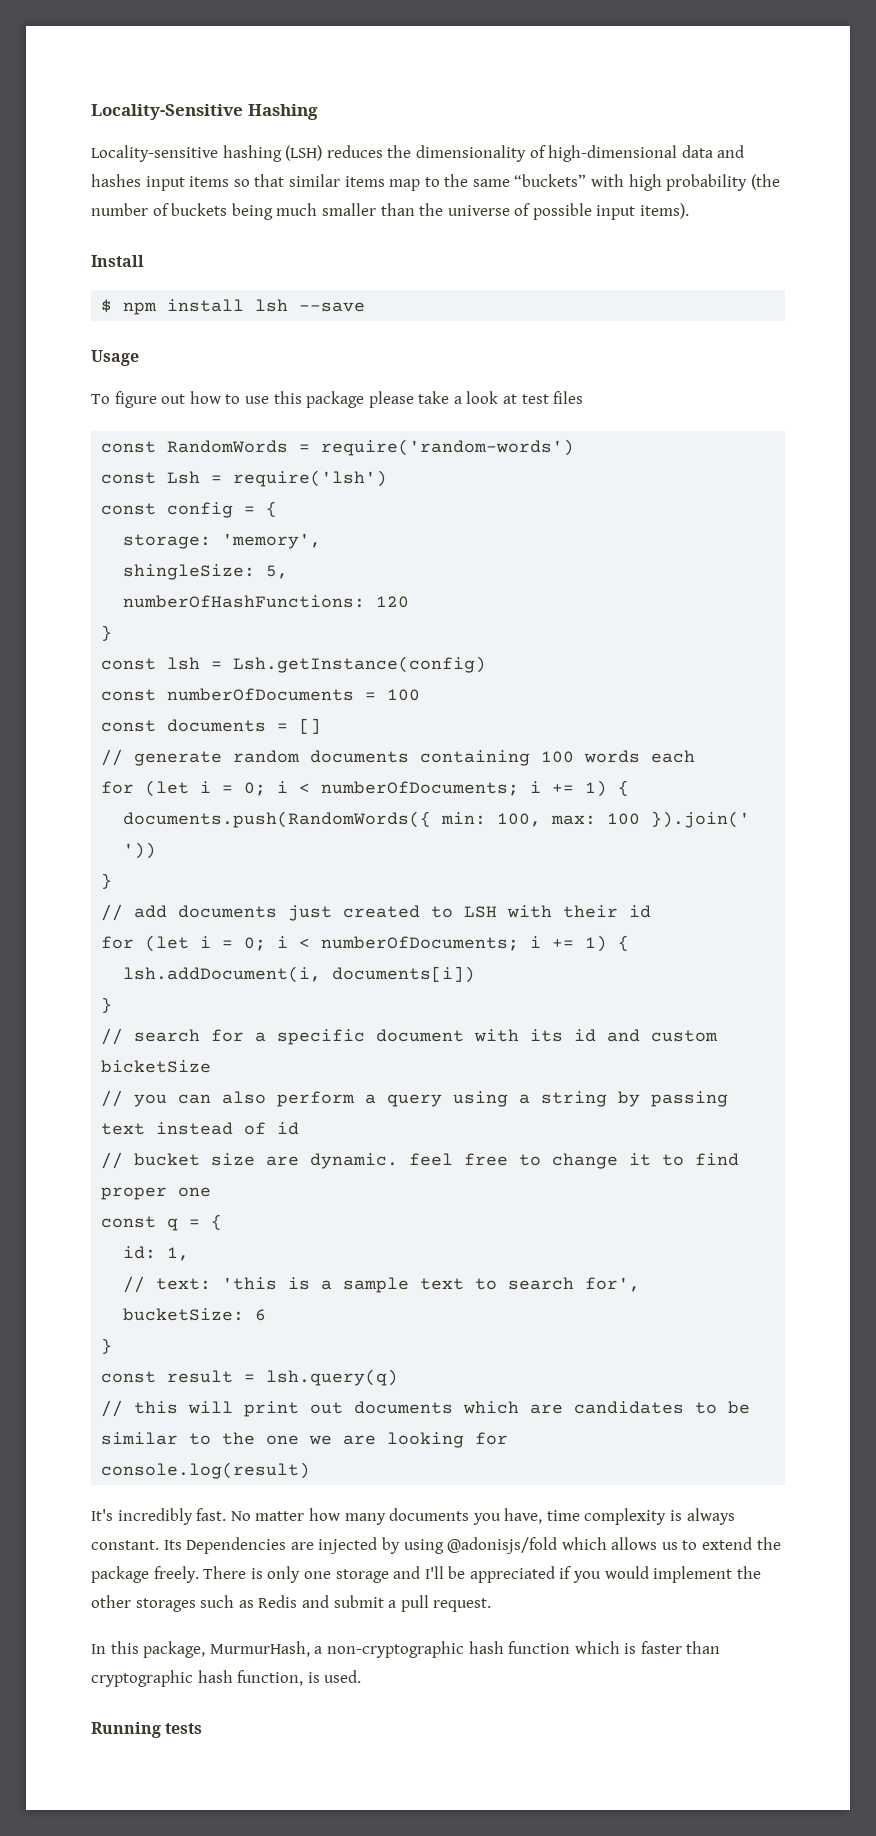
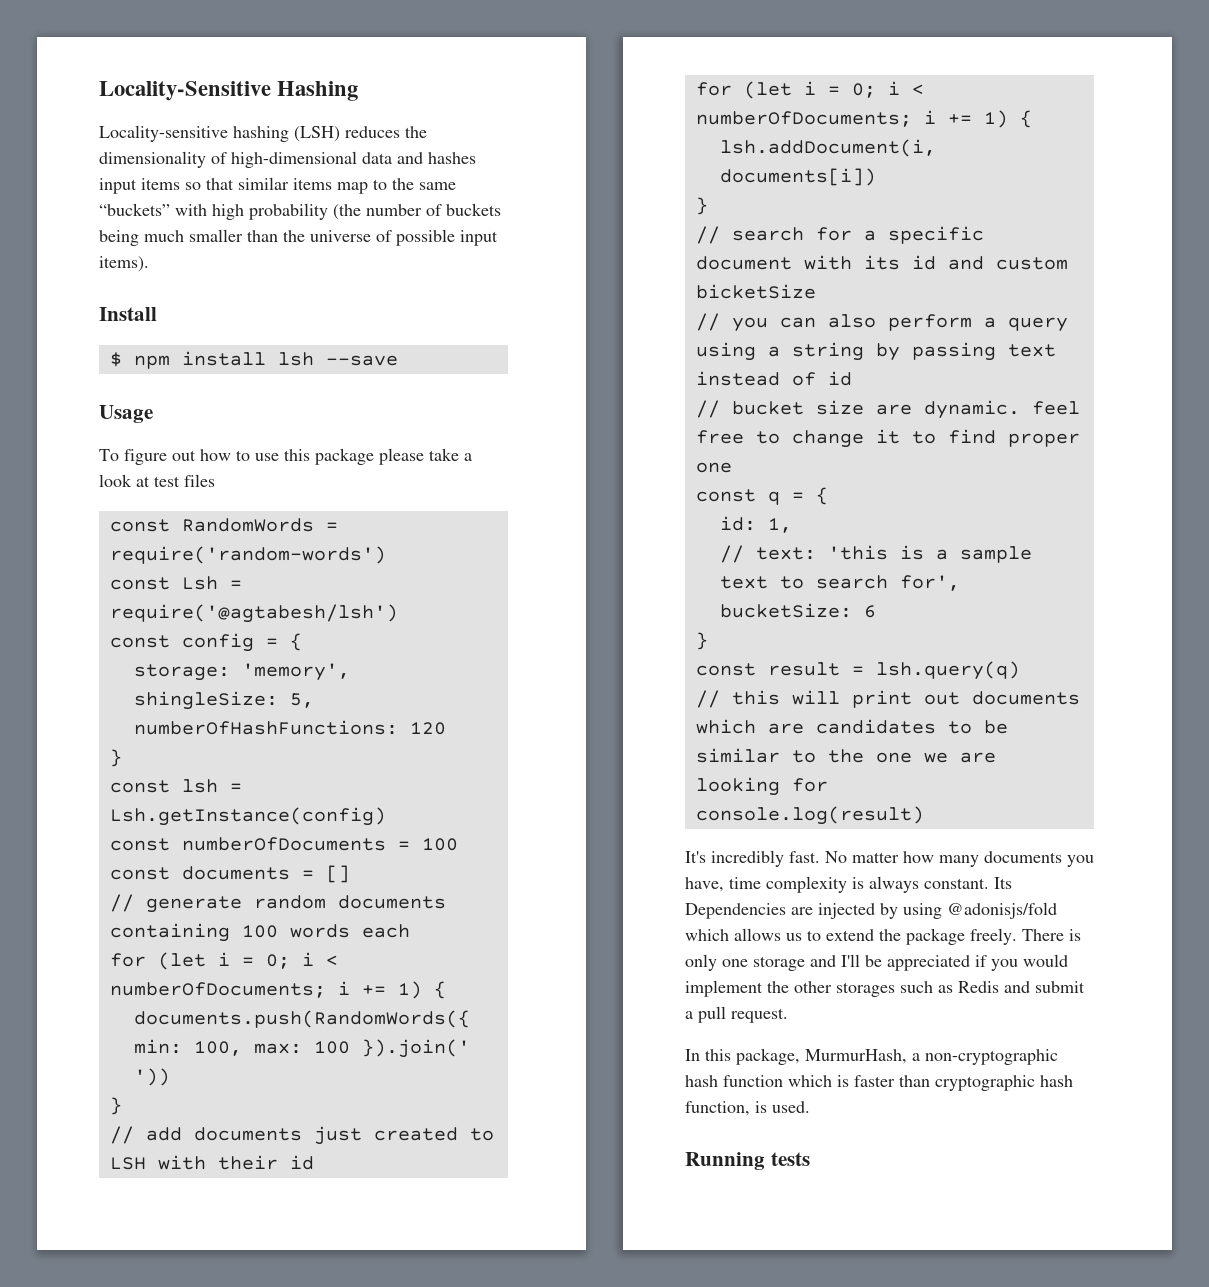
- const Lsh = require('lsh')
+ const Lsh = require('@agtabesh/lsh')

